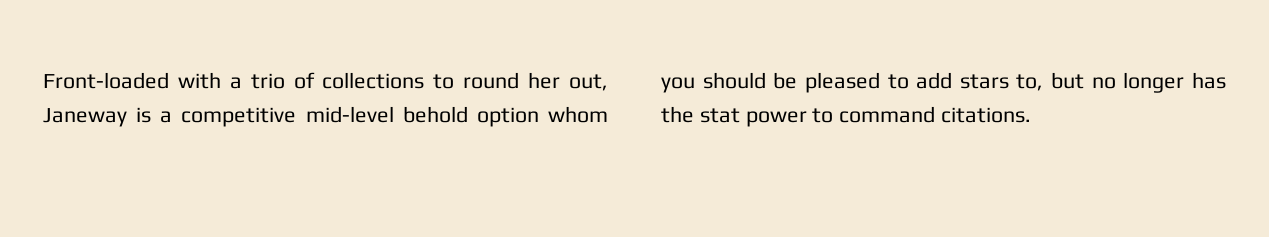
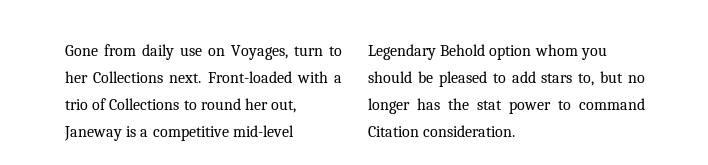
+ Gone from daily use on Voyages, turn to her Collections next.
- Front-loaded with a trio of collections to round her out, Janeway is a competitive mid-level behold option whom you should be pleased to add stars to, but no longer has the stat power to command citations.
+ Front-loaded with a trio of Collections to round her out, Janeway is a competitive mid-level Legendary Behold option whom you should be pleased to add stars to, but no longer has the stat power to command Citation consideration.

